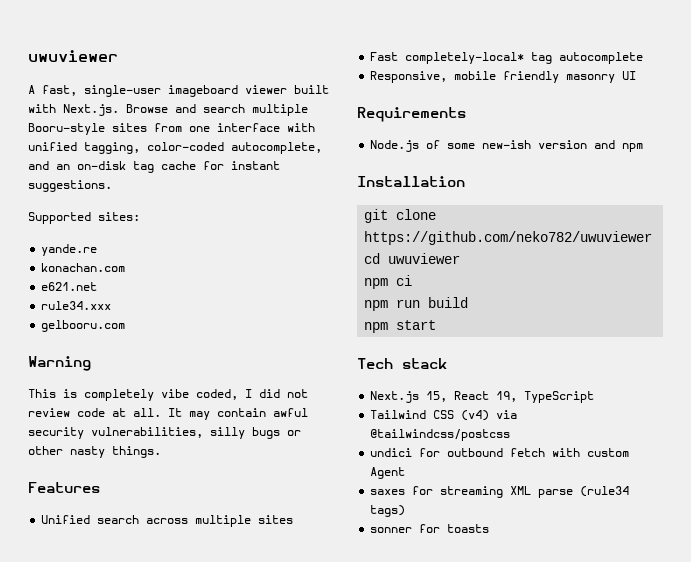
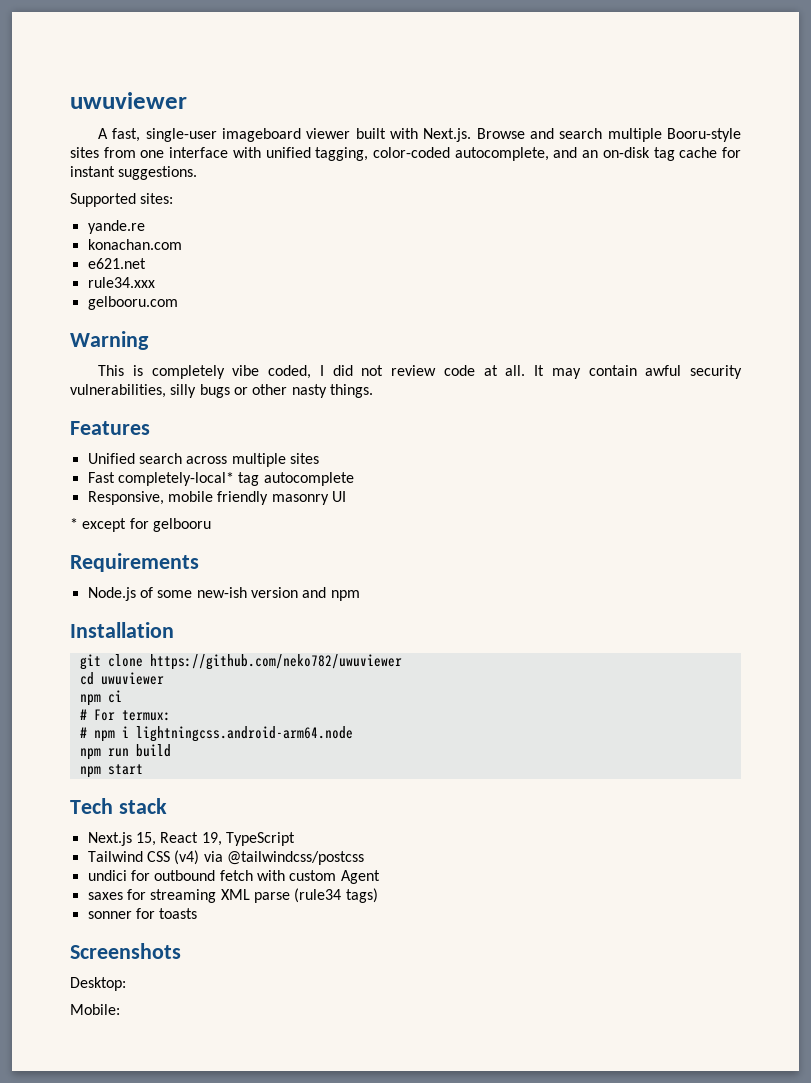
+ * except for gelbooru
+ # For termux:
+ # npm i lightningcss.android-arm64.node
+ Screenshots
+ Desktop:
+ Mobile:

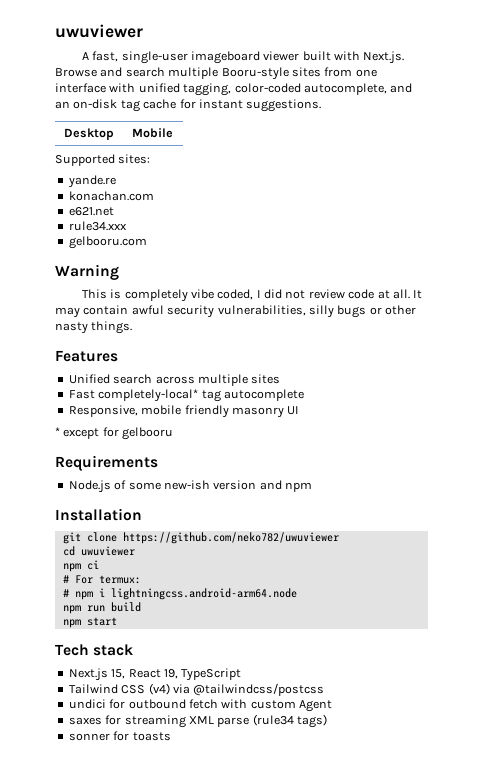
+ Desktop | Mobile
- Screenshots
- Desktop:
- Mobile:

